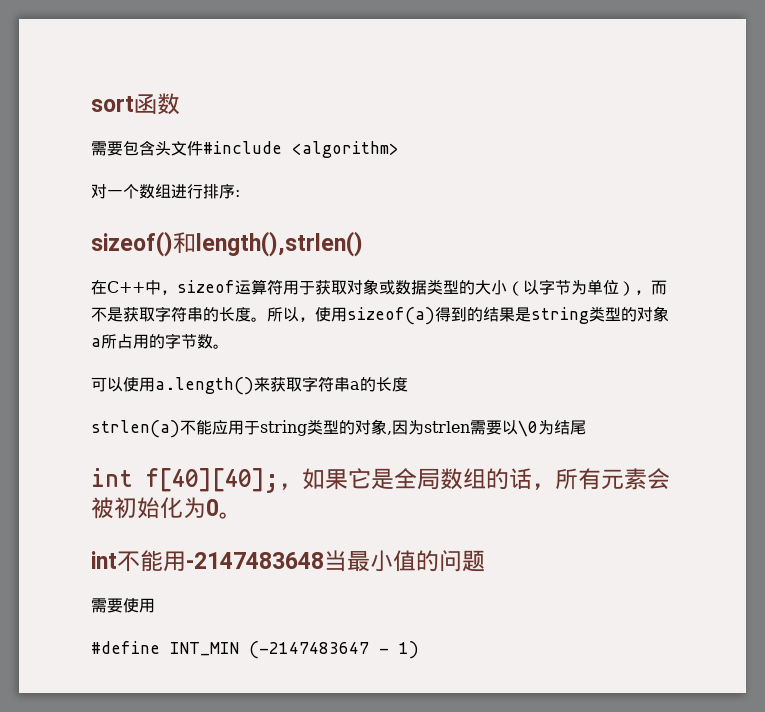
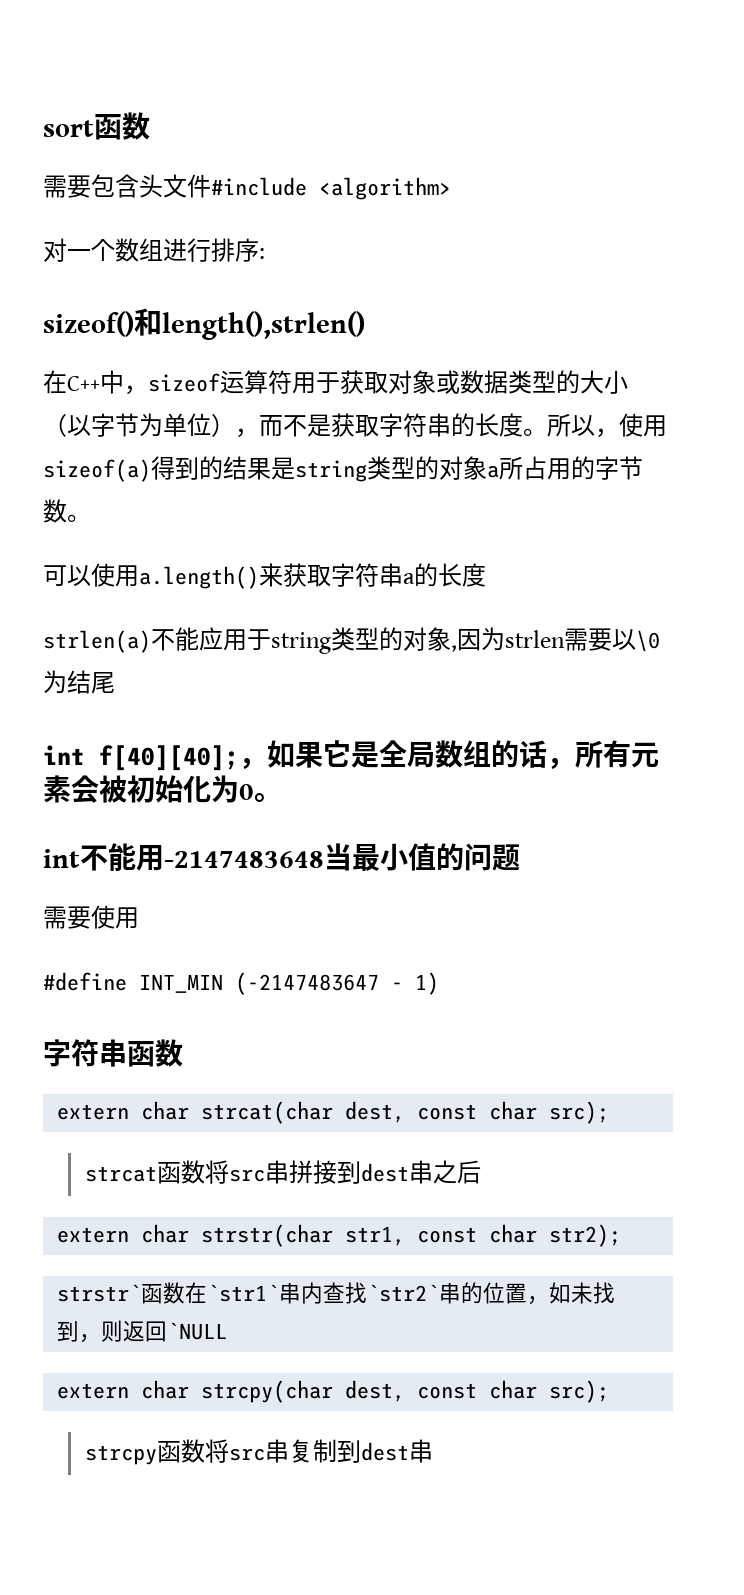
+ 字符串函数
+ extern char strcat(char dest, const char src);
+ strcat函数将src串拼接到dest串之后
+ extern char strstr(char str1, const char str2);
+ strstr`函数在`str1`串内查找`str2`串的位置，如未找到，则返回`NULL
+ extern char strcpy(char dest, const char src);
+ strcpy函数将src串复制到dest串

